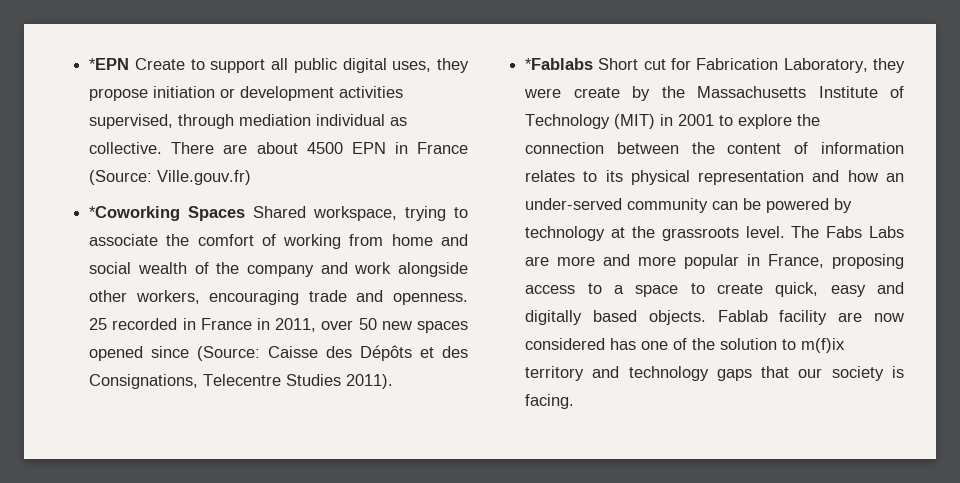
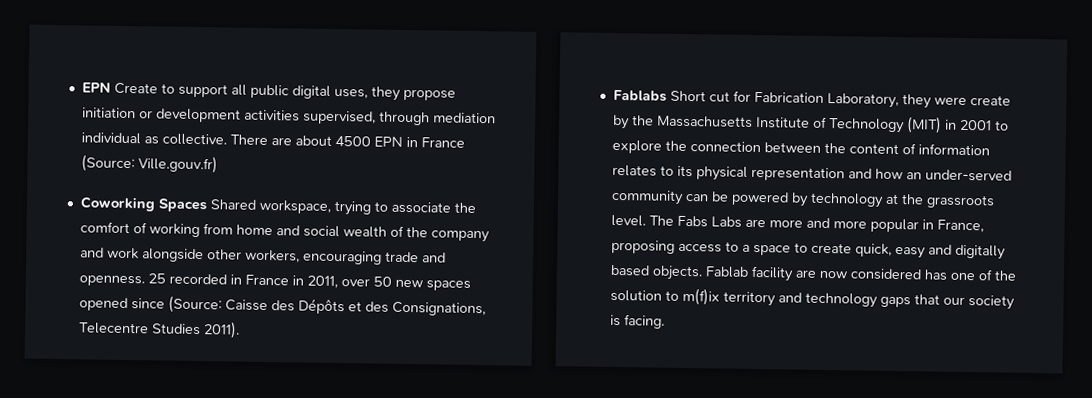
- *EPN Create to support all public digital uses, they propose initiation or development activities supervised, through mediation individual as collective.
+ EPN Create to support all public digital uses, they propose initiation or development activities supervised, through mediation individual as collective.
- *Coworking Spaces Shared workspace, trying to associate the comfort of working from home and social wealth of the company and work alongside other workers, encouraging trade and openness.
+ Coworking Spaces Shared workspace, trying to associate the comfort of working from home and social wealth of the company and work alongside other workers, encouraging trade and openness.
- *Fablabs Short cut for Fabrication Laboratory, they were create by the Massachusetts Institute of Technology (MIT) in 2001 to explore the connection between the content of information relates to its physical representation and how an under-served community can be powered by technology at the grassroots level.
+ Fablabs Short cut for Fabrication Laboratory, they were create by the Massachusetts Institute of Technology (MIT) in 2001 to explore the connection between the content of information relates to its physical representation and how an under-served community can be powered by technology at the grassroots level.

